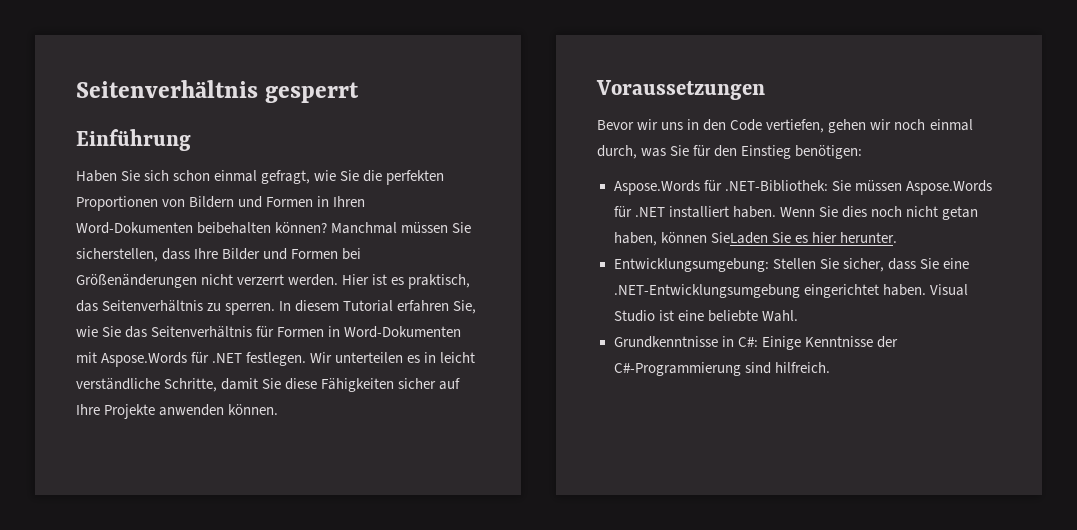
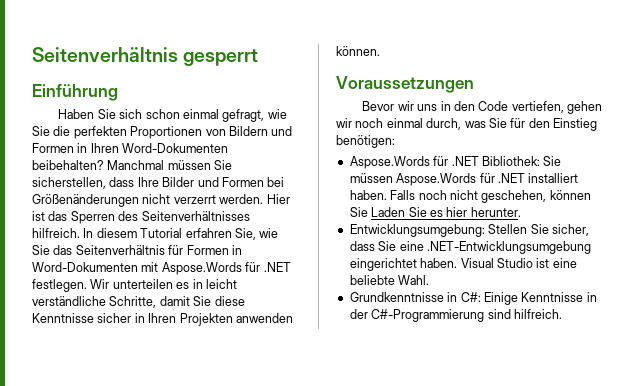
- Haben Sie sich schon einmal gefragt, wie Sie die perfekten Proportionen von Bildern und Formen in Ihren Word-Dokumenten beibehalten können?
+ Haben Sie sich schon einmal gefragt, wie Sie die perfekten Proportionen von Bildern und Formen in Ihren Word-Dokumenten beibehalten?
- Hier ist es praktisch, das Seitenverhältnis zu sperren.
+ Hier ist das Sperren des Seitenverhältnisses hilfreich.
- Wir unterteilen es in leicht verständliche Schritte, damit Sie diese Fähigkeiten sicher auf Ihre Projekte anwenden können.
+ Wir unterteilen es in leicht verständliche Schritte, damit Sie diese Kenntnisse sicher in Ihren Projekten anwenden können.
- Aspose.Words für .NET-Bibliothek: Sie müssen Aspose.Words für .NET installiert haben.
+ Aspose.Words für .NET Bibliothek: Sie müssen Aspose.Words für .NET installiert haben.
- Wenn Sie dies noch nicht getan haben, können SieLaden Sie es hier herunter.
+ Falls noch nicht geschehen, können Sie Laden Sie es hier herunter.
- Grundkenntnisse in C#: Einige Kenntnisse der C#-Programmierung sind hilfreich.
+ Grundkenntnisse in C#: Einige Kenntnisse in der C#-Programmierung sind hilfreich.

